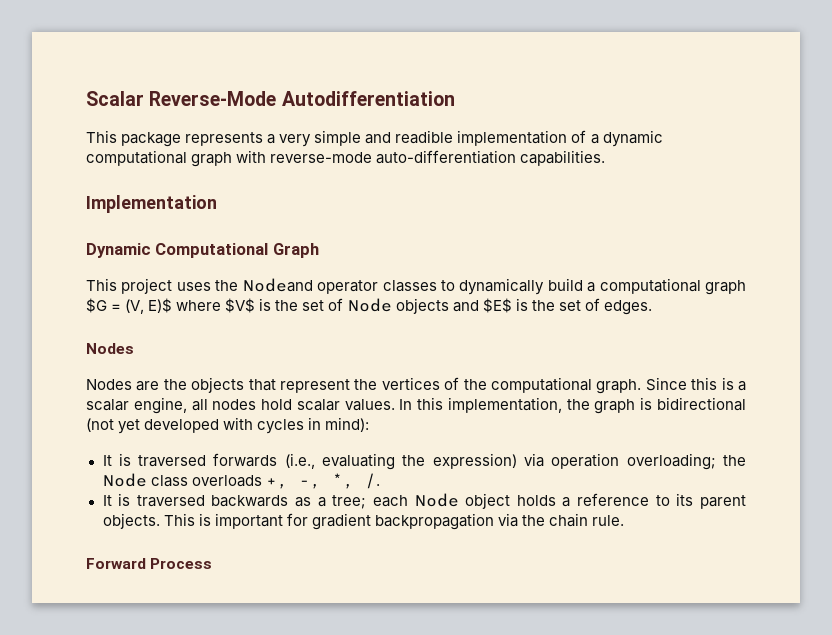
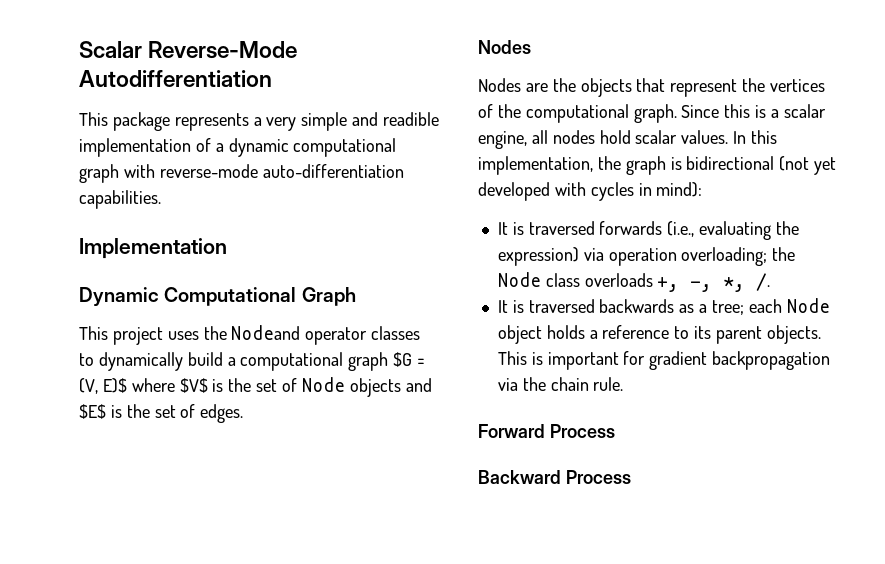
+ Backward Process

